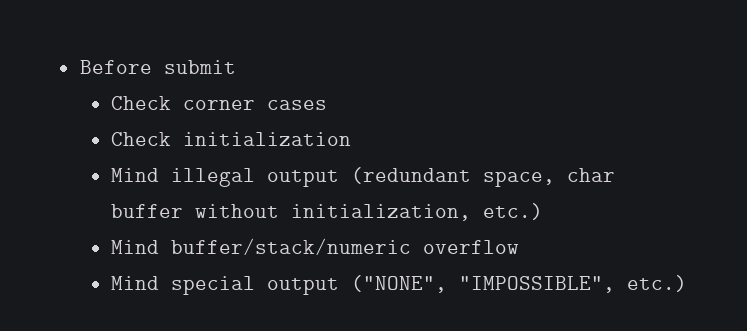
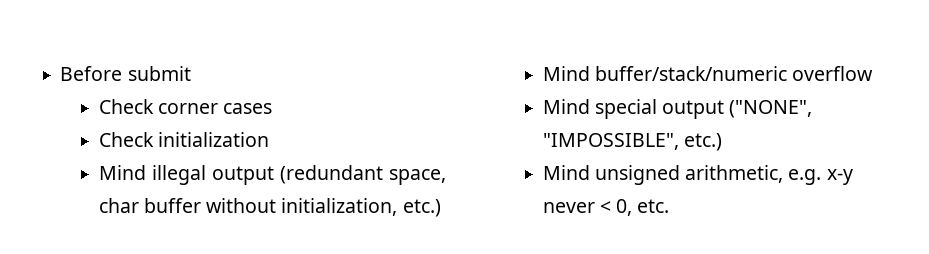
+ Mind unsigned arithmetic, e.g. x-y never < 0, etc.

